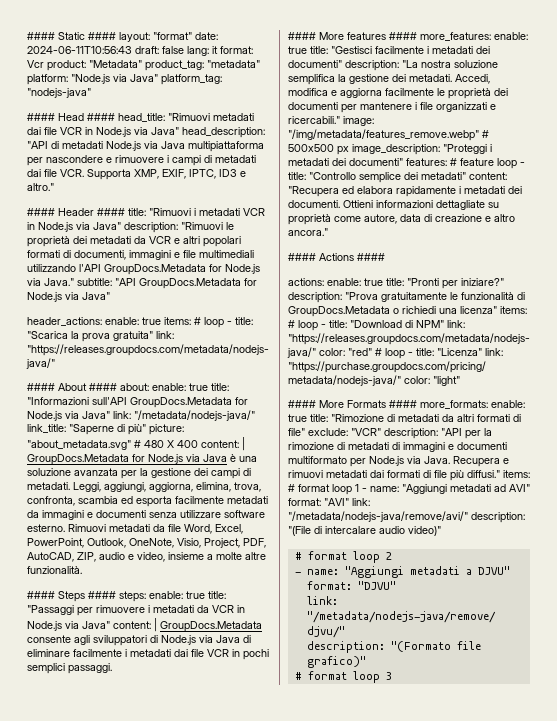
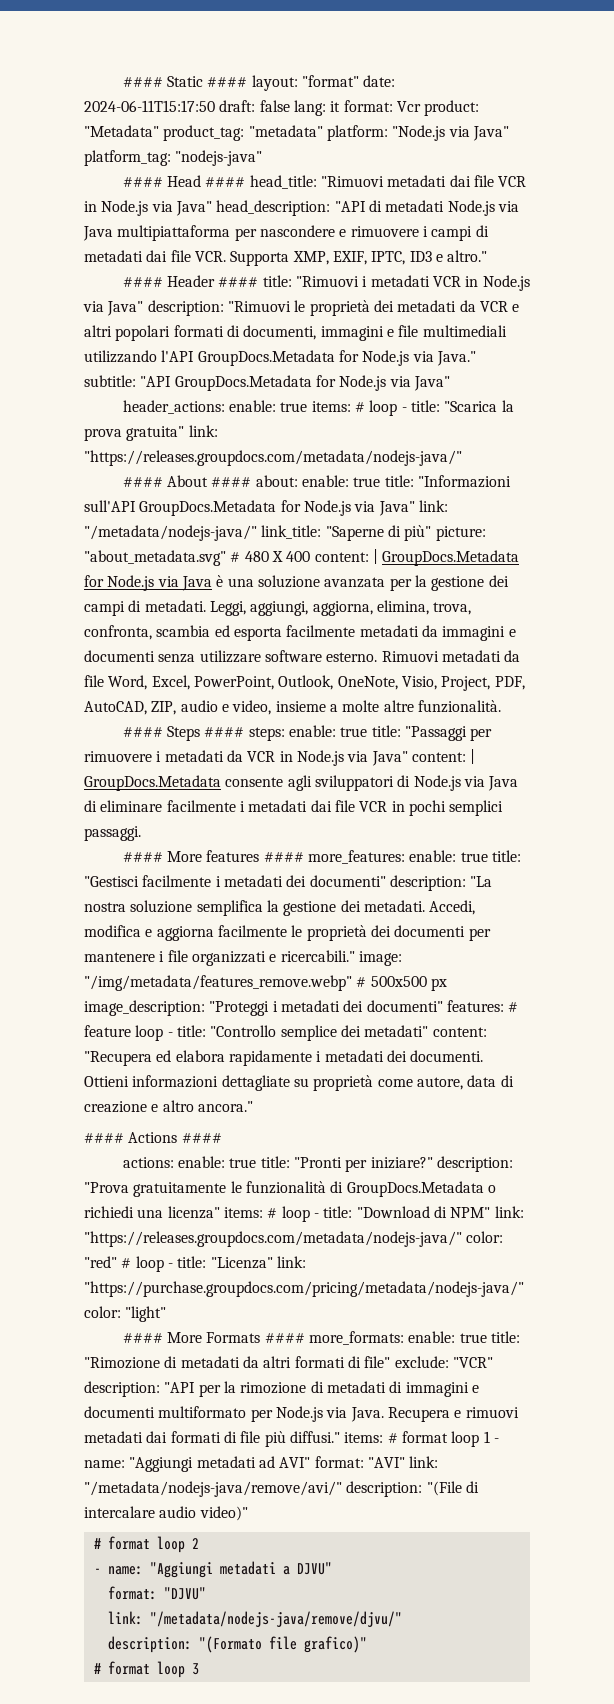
- #### Static #### layout: "format" date: 2024-06-11T10:56:43 draft: false lang: it format: Vcr product: "Metadata" product_tag: "metadata" platform: "Node.js via Java" platform_tag: "nodejs-java"
+ #### Static #### layout: "format" date: 2024-06-11T15:17:50 draft: false lang: it format: Vcr product: "Metadata" product_tag: "metadata" platform: "Node.js via Java" platform_tag: "nodejs-java"

